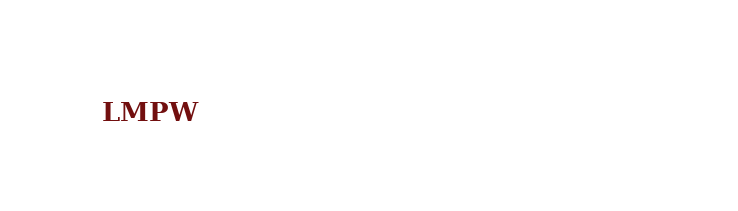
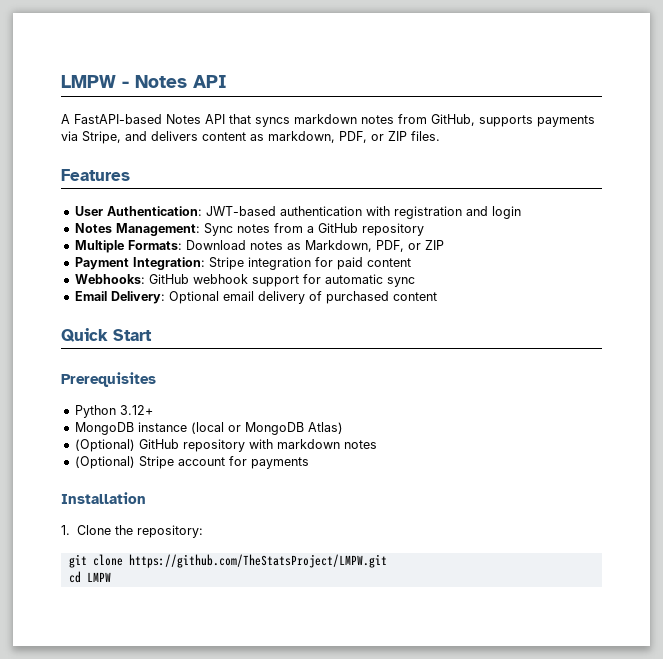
- LMPW
+ LMPW - Notes API
+ A FastAPI-based Notes API that syncs markdown notes from GitHub, supports payments via Stripe, and delivers content as markdown, PDF, or ZIP files.
+ Features
+ User Authentication: JWT-based authentication with registration and login
+ Notes Management: Sync notes from a GitHub repository
+ Multiple Formats: Download notes as Markdown, PDF, or ZIP
+ Payment Integration: Stripe integration for paid content
+ Webhooks: GitHub webhook support for automatic sync
+ Email Delivery: Optional email delivery of purchased content
+ Quick Start
+ Prerequisites
+ Python 3.12+
+ MongoDB instance (local or MongoDB Atlas)
+ (Optional) GitHub repository with markdown notes
+ (Optional) Stripe account for payments
+ Installation
+ 1. Clone the repository:
+ git clone https://github.com/TheStatsProject/LMPW.git
+ cd LMPW

